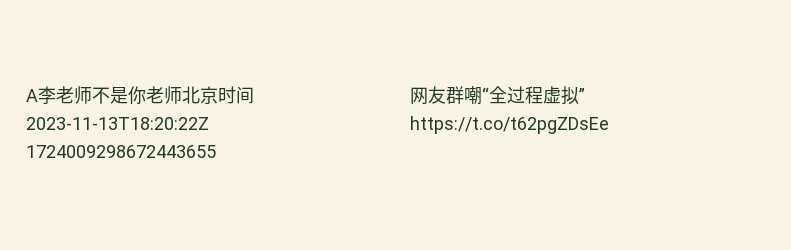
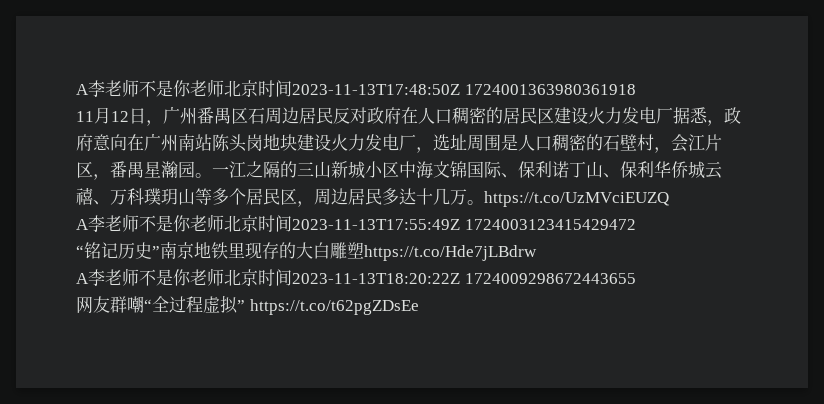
+ A李老师不是你老师北京时间2023-11-13T17:48:50Z 1724001363980361918
+ 11月12日，广州番禺区石周边居民反对政府在人口稠密的居民区建设火力发电厂据悉，政府意向在广州南站陈头岗地块建设火力发电厂，选址周围是人口稠密的石壁村，会江片区，番禺星瀚园。一江之隔的三山新城小区中海文锦国际、保利诺丁山、保利华侨城云禧、万科璞玥山等多个居民区，周边居民多达十几万。https://t.co/UzMVciEUZQ
+ A李老师不是你老师北京时间2023-11-13T17:55:49Z 1724003123415429472
+ “铭记历史”南京地铁里现存的大白雕塑https://t.co/Hde7jLBdrw

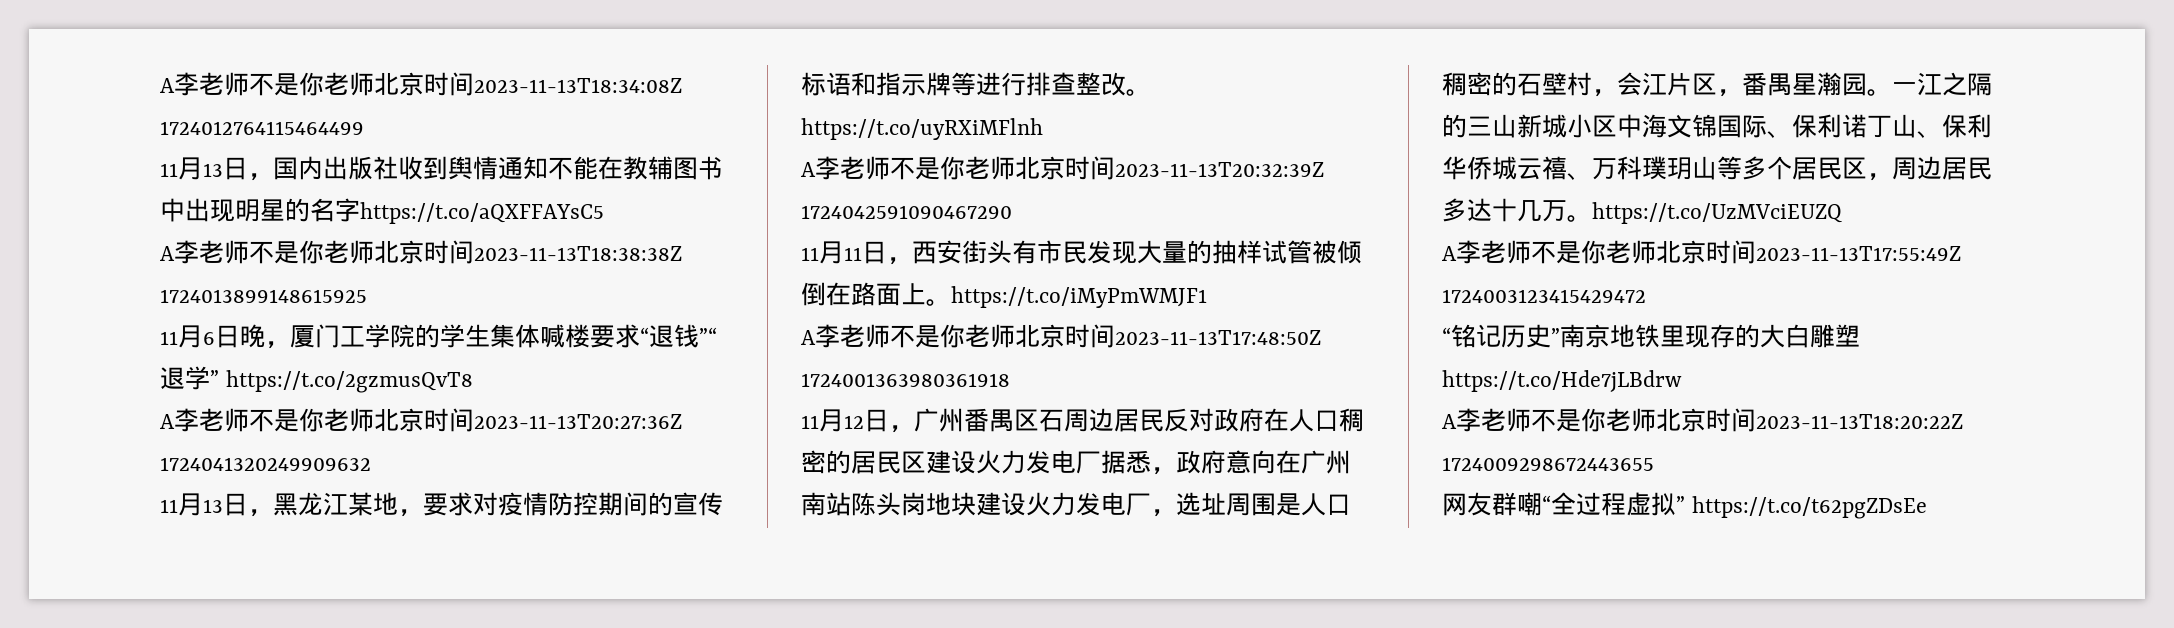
+ A李老师不是你老师北京时间2023-11-13T18:34:08Z 1724012764115464499
+ 11月13日，国内出版社收到舆情通知不能在教辅图书中出现明星的名字https://t.co/aQXFFAYsC5
+ A李老师不是你老师北京时间2023-11-13T18:38:38Z 1724013899148615925
+ 11月6日晚，厦门工学院的学生集体喊楼要求“退钱”“退学” https://t.co/2gzmusQvT8
+ A李老师不是你老师北京时间2023-11-13T20:27:36Z 1724041320249909632
+ 11月13日，黑龙江某地，要求对疫情防控期间的宣传标语和指示牌等进行排查整改。https://t.co/uyRXiMFlnh
+ A李老师不是你老师北京时间2023-11-13T20:32:39Z 1724042591090467290
+ 11月11日，西安街头有市民发现大量的抽样试管被倾倒在路面上。https://t.co/iMyPmWMJF1

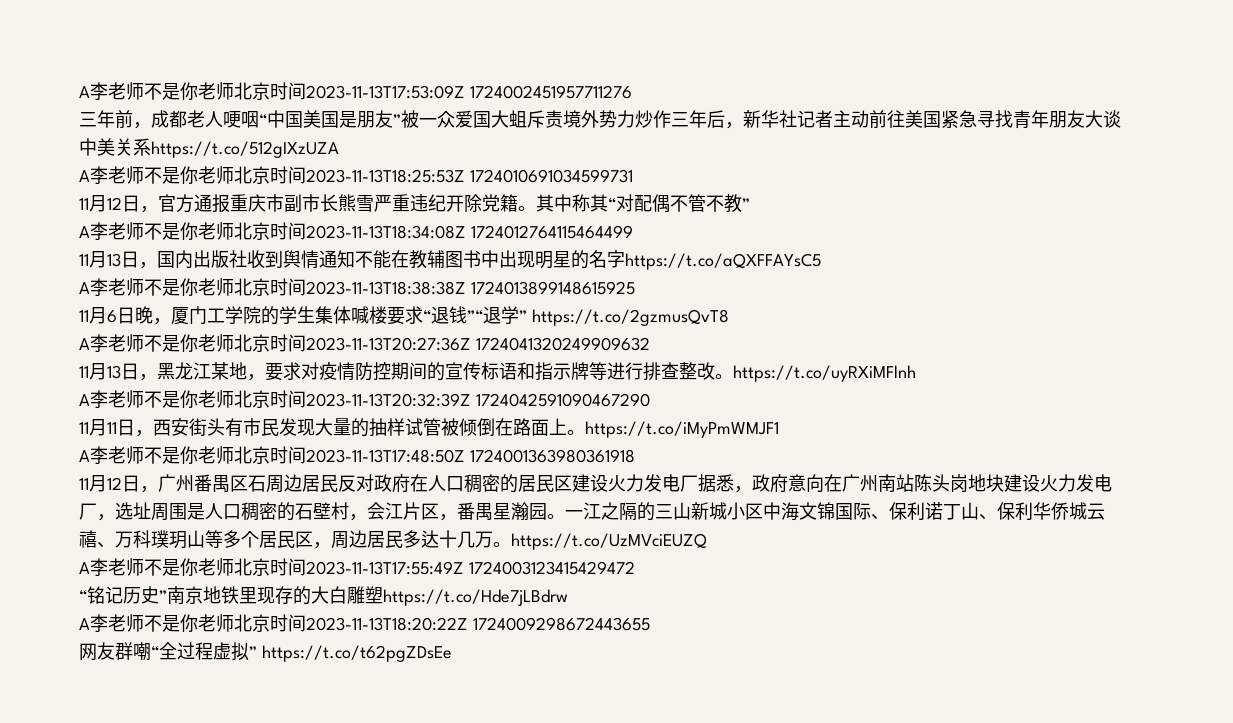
+ A李老师不是你老师北京时间2023-11-13T17:53:09Z 1724002451957711276
+ 三年前，成都老人哽咽“中国美国是朋友”被一众爱国大蛆斥责境外势力炒作三年后，新华社记者主动前往美国紧急寻找青年朋友大谈中美关系https://t.co/512gIXzUZA
+ A李老师不是你老师北京时间2023-11-13T18:25:53Z 1724010691034599731
+ 11月12日，官方通报重庆市副市长熊雪严重违纪开除党籍。其中称其“对配偶不管不教”

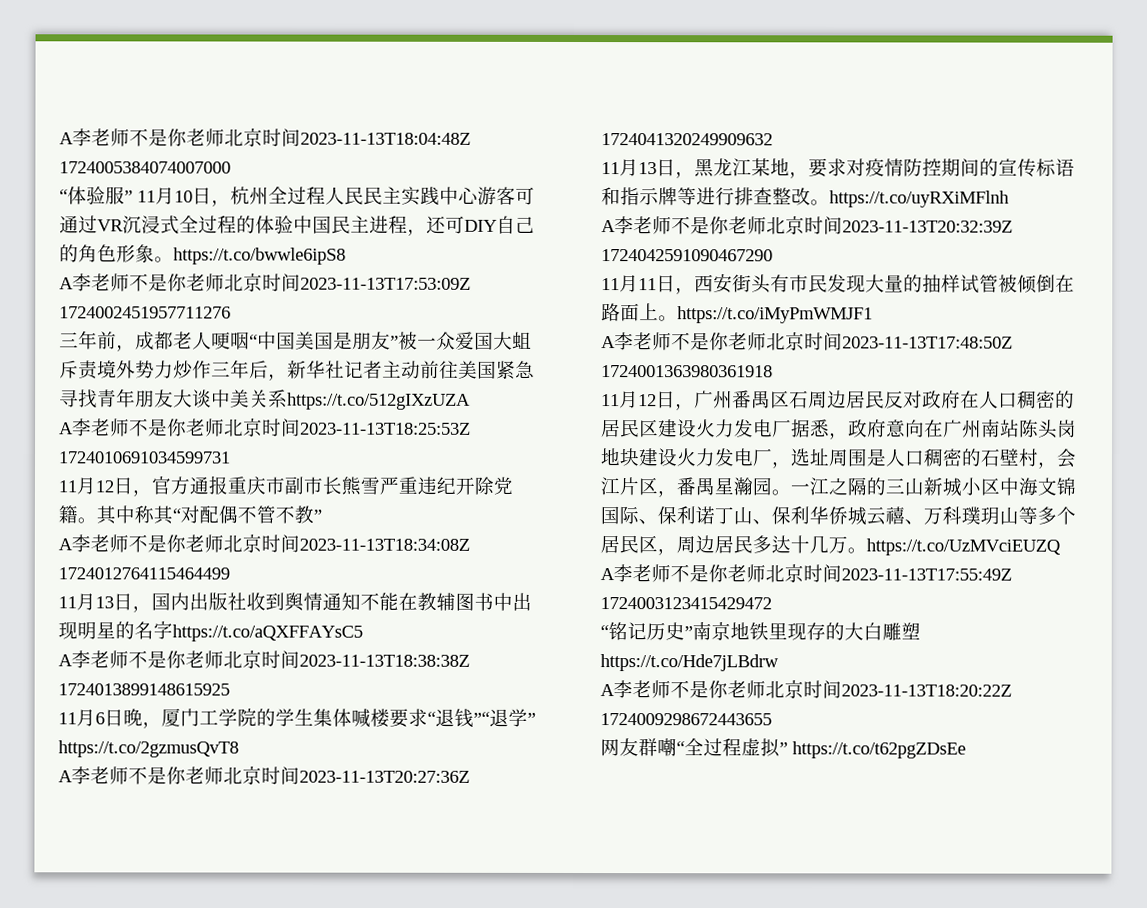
+ A李老师不是你老师北京时间2023-11-13T18:04:48Z 1724005384074007000
+ “体验服” 11月10日，杭州全过程人民民主实践中心游客可通过VR沉浸式全过程的体验中国民主进程，还可DIY自己的角色形象。https://t.co/bwwle6ipS8

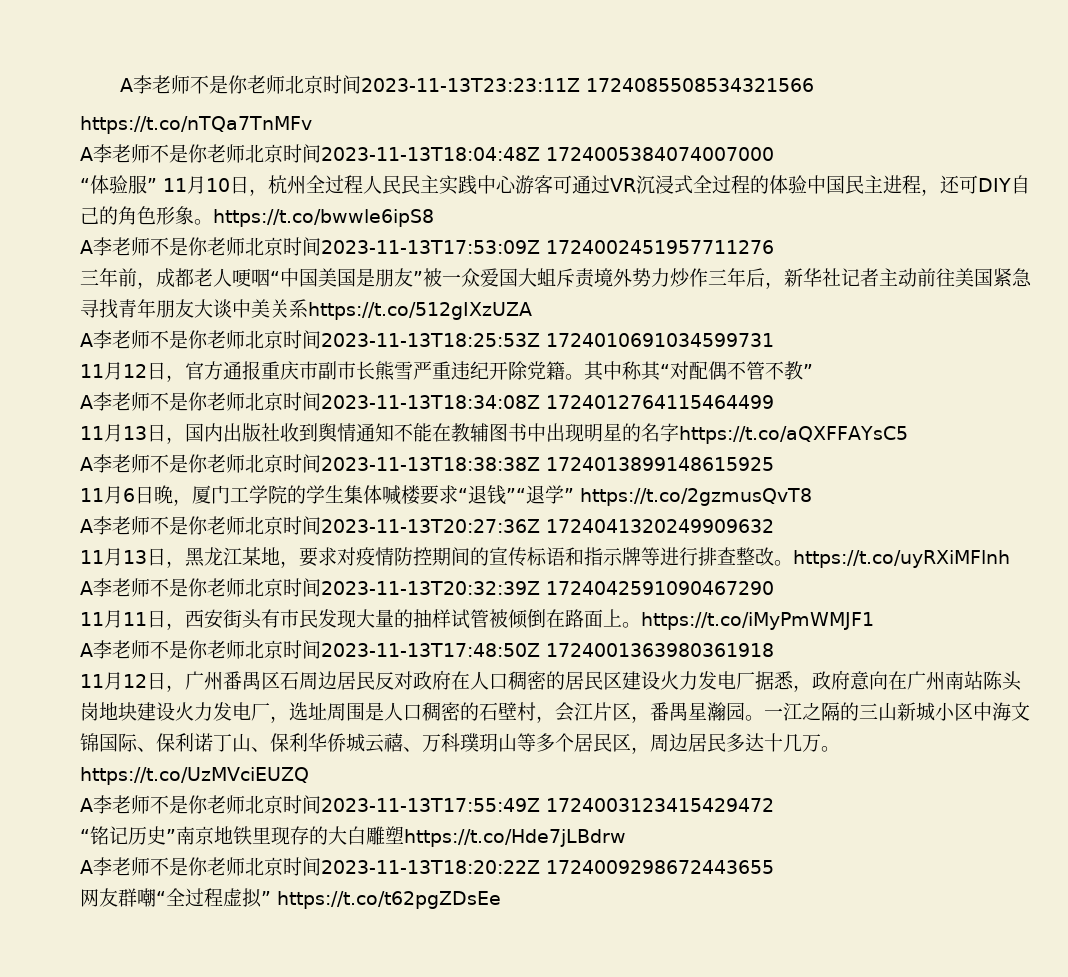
+ A李老师不是你老师北京时间2023-11-13T23:23:11Z 1724085508534321566
+ https://t.co/nTQa7TnMFv

